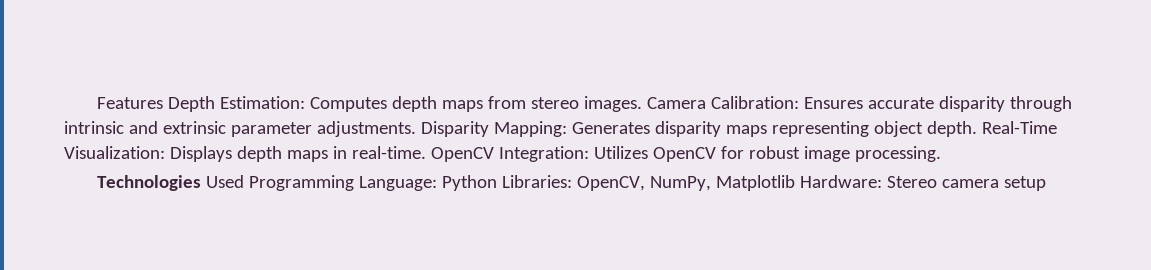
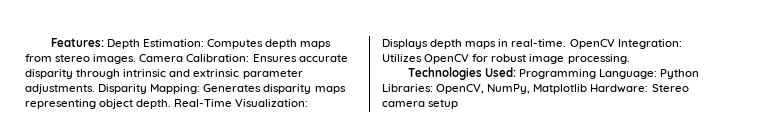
- Features Depth Estimation: Computes depth maps from stereo images.
+ Features: Depth Estimation: Computes depth maps from stereo images.
- Technologies Used Programming Language: Python Libraries: OpenCV, NumPy, Matplotlib Hardware: Stereo camera setup
+ Technologies Used: Programming Language: Python Libraries: OpenCV, NumPy, Matplotlib Hardware: Stereo camera setup

